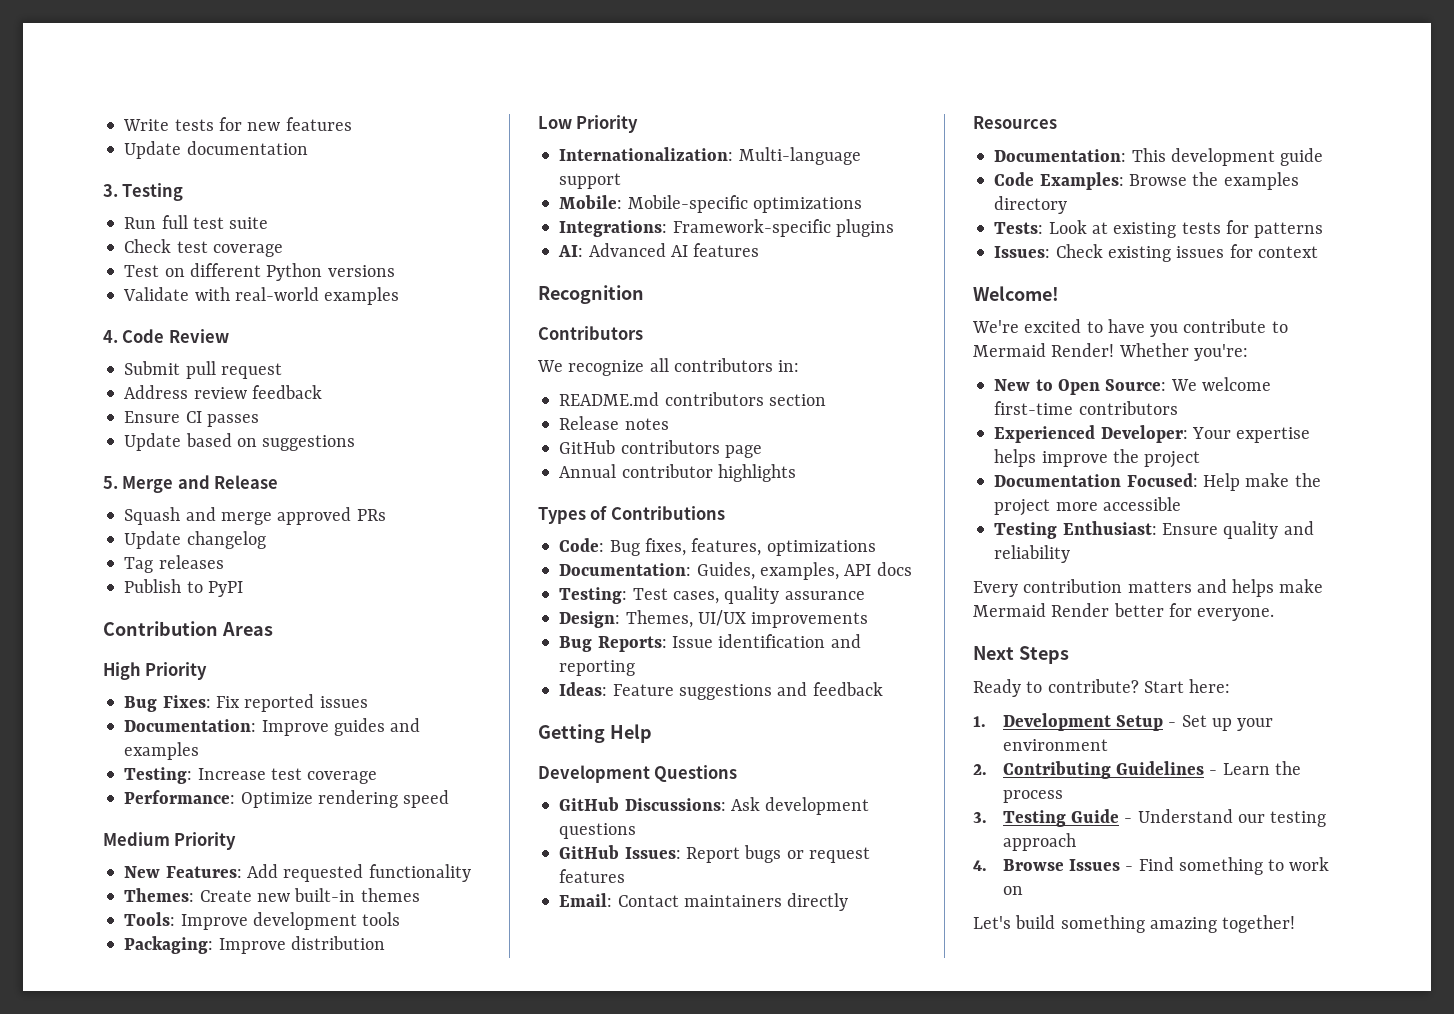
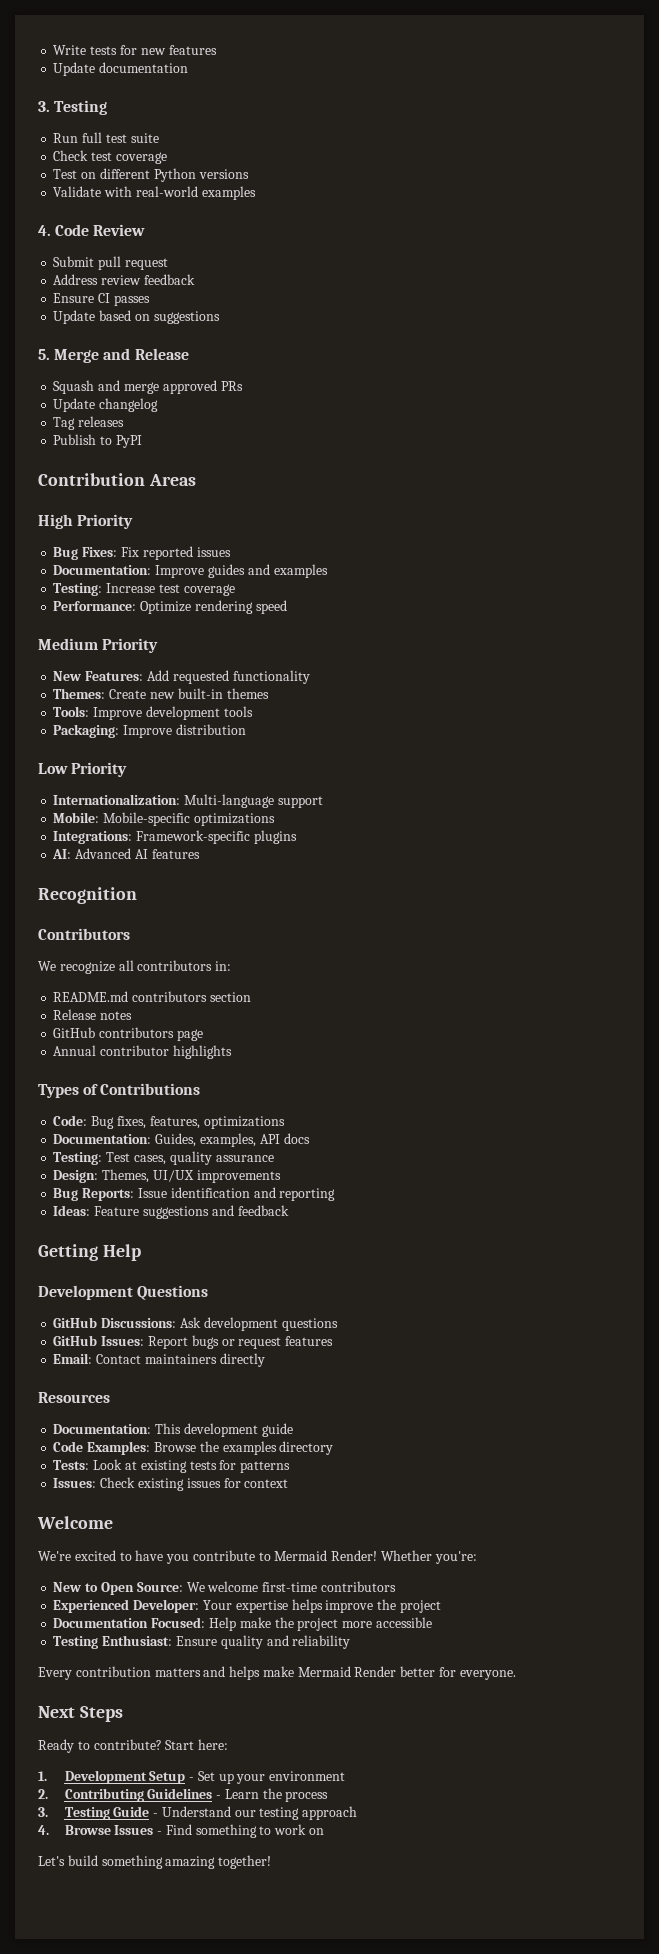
- Welcome!
+ Welcome

